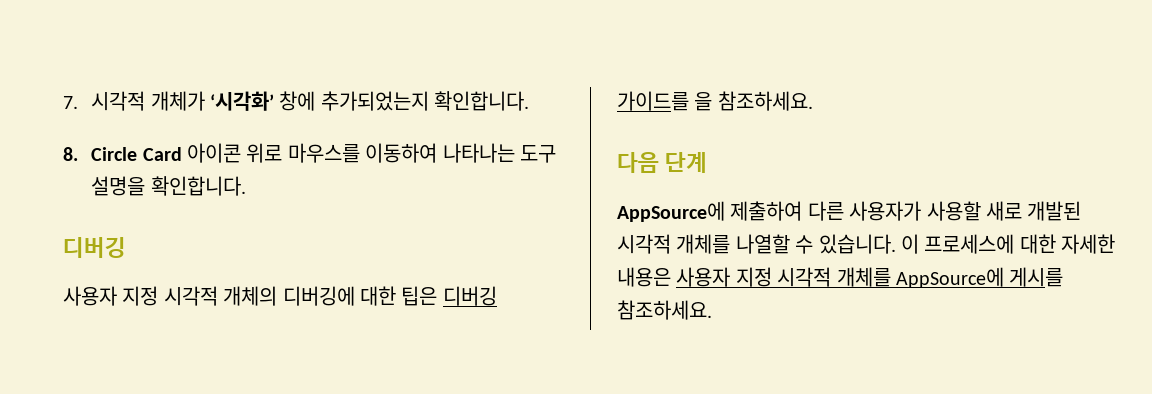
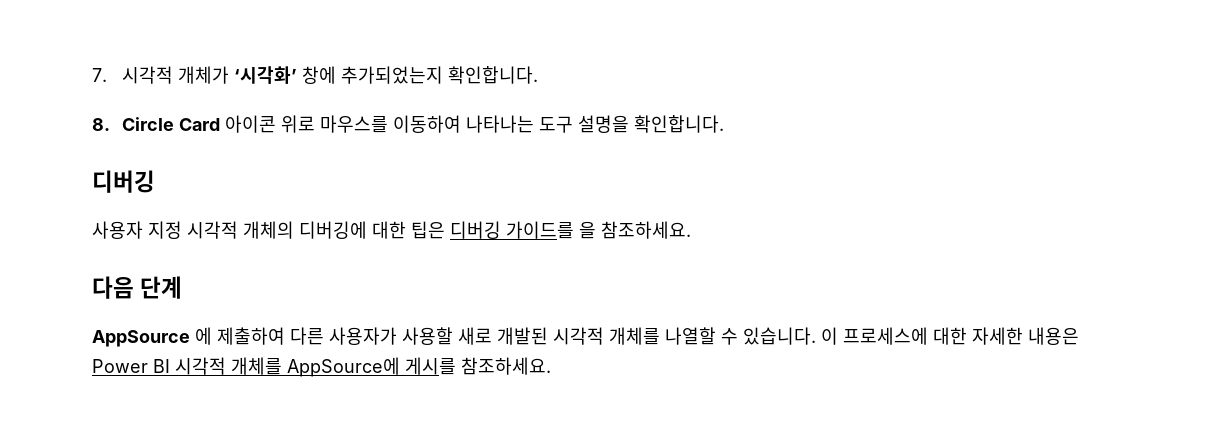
- AppSource에 제출하여 다른 사용자가 사용할 새로 개발된 시각적 개체를 나열할 수 있습니다.
+ AppSource 에 제출하여 다른 사용자가 사용할 새로 개발된 시각적 개체를 나열할 수 있습니다.
- 이 프로세스에 대한 자세한 내용은 사용자 지정 시각적 개체를 AppSource에 게시를 참조하세요.
+ 이 프로세스에 대한 자세한 내용은 Power BI 시각적 개체를 AppSource에 게시를 참조하세요.

